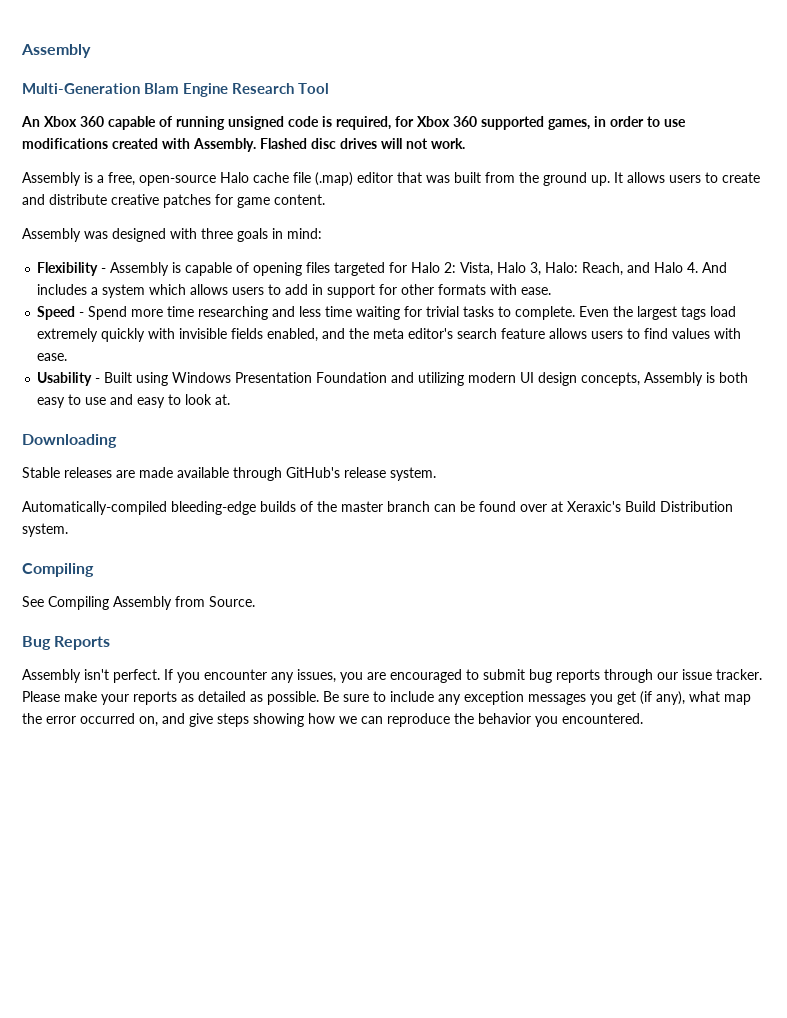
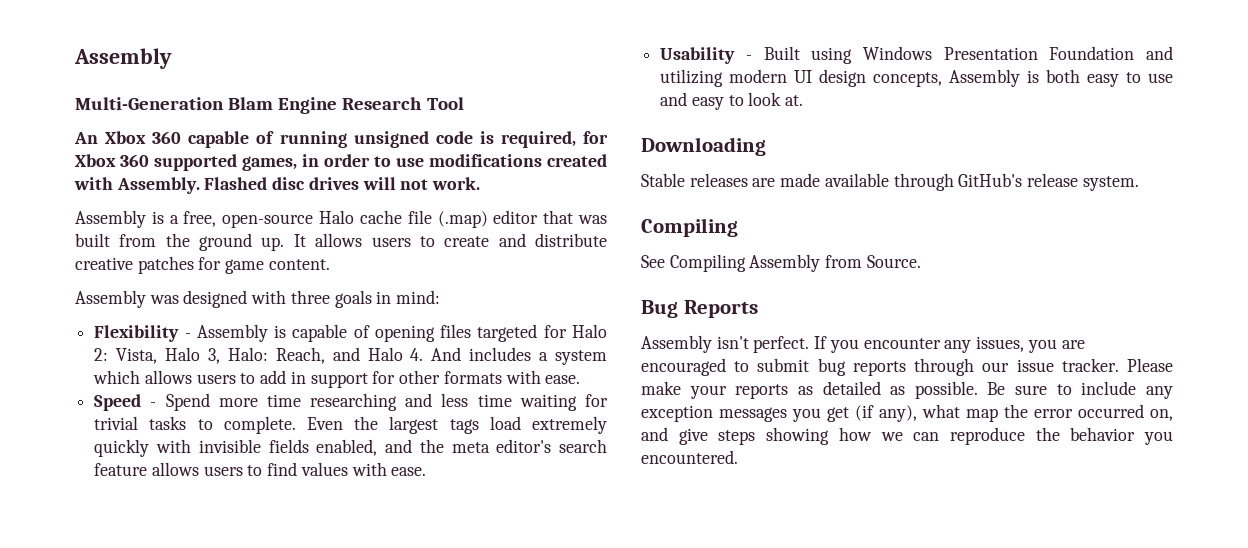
- Automatically-compiled bleeding-edge builds of the master branch can be found over at Xeraxic's Build Distribution system.

